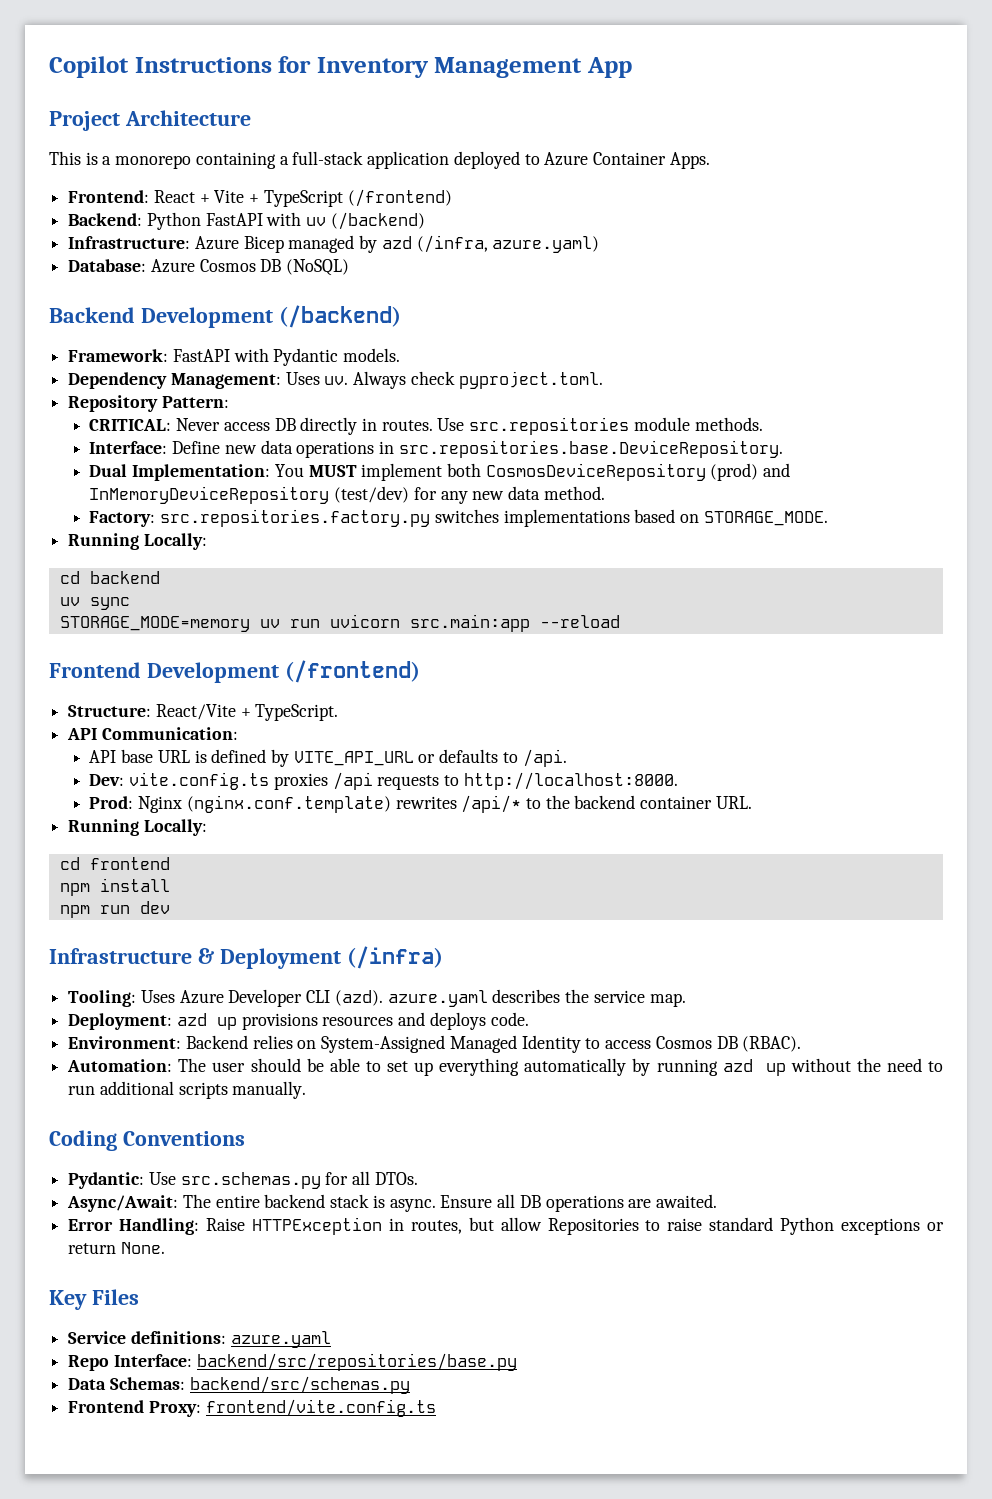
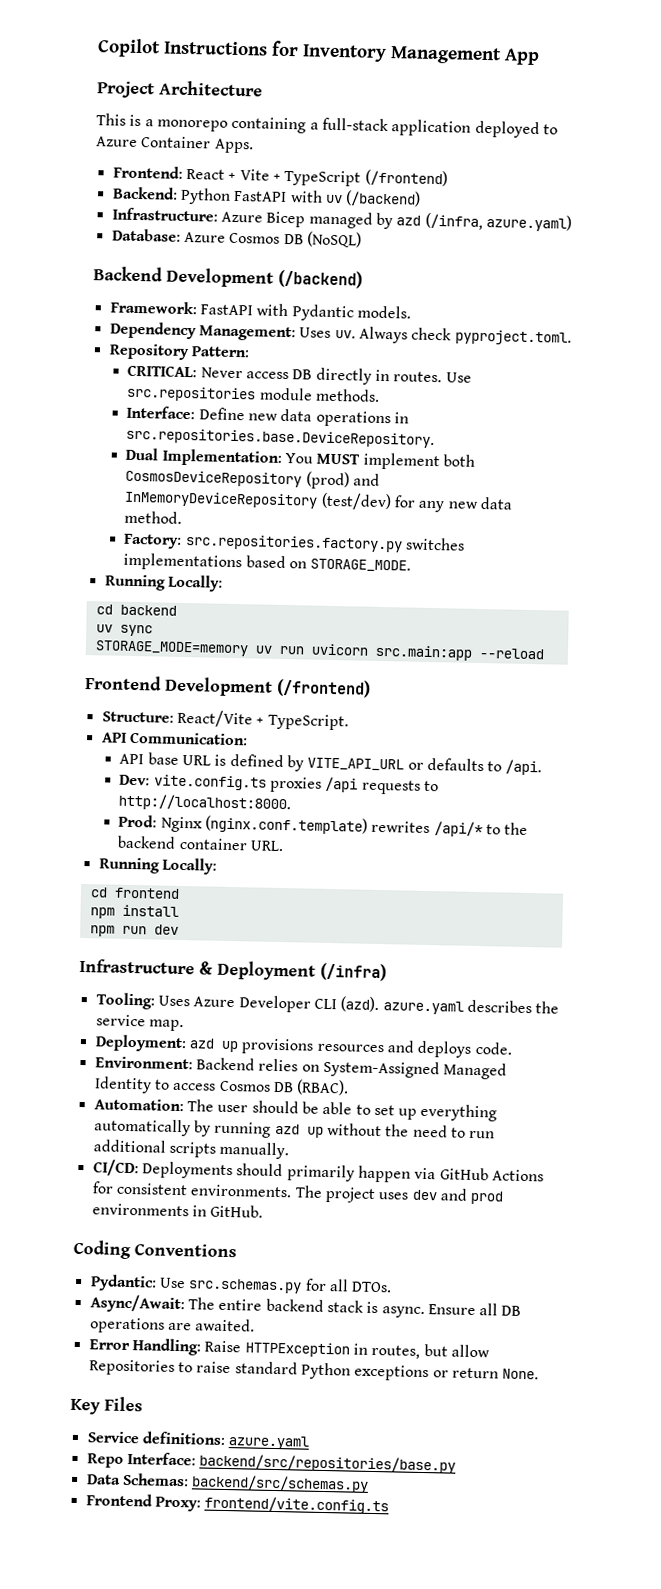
+ CI/CD: Deployments should primarily happen via GitHub Actions for consistent environments. The project uses dev and prod environments in GitHub.

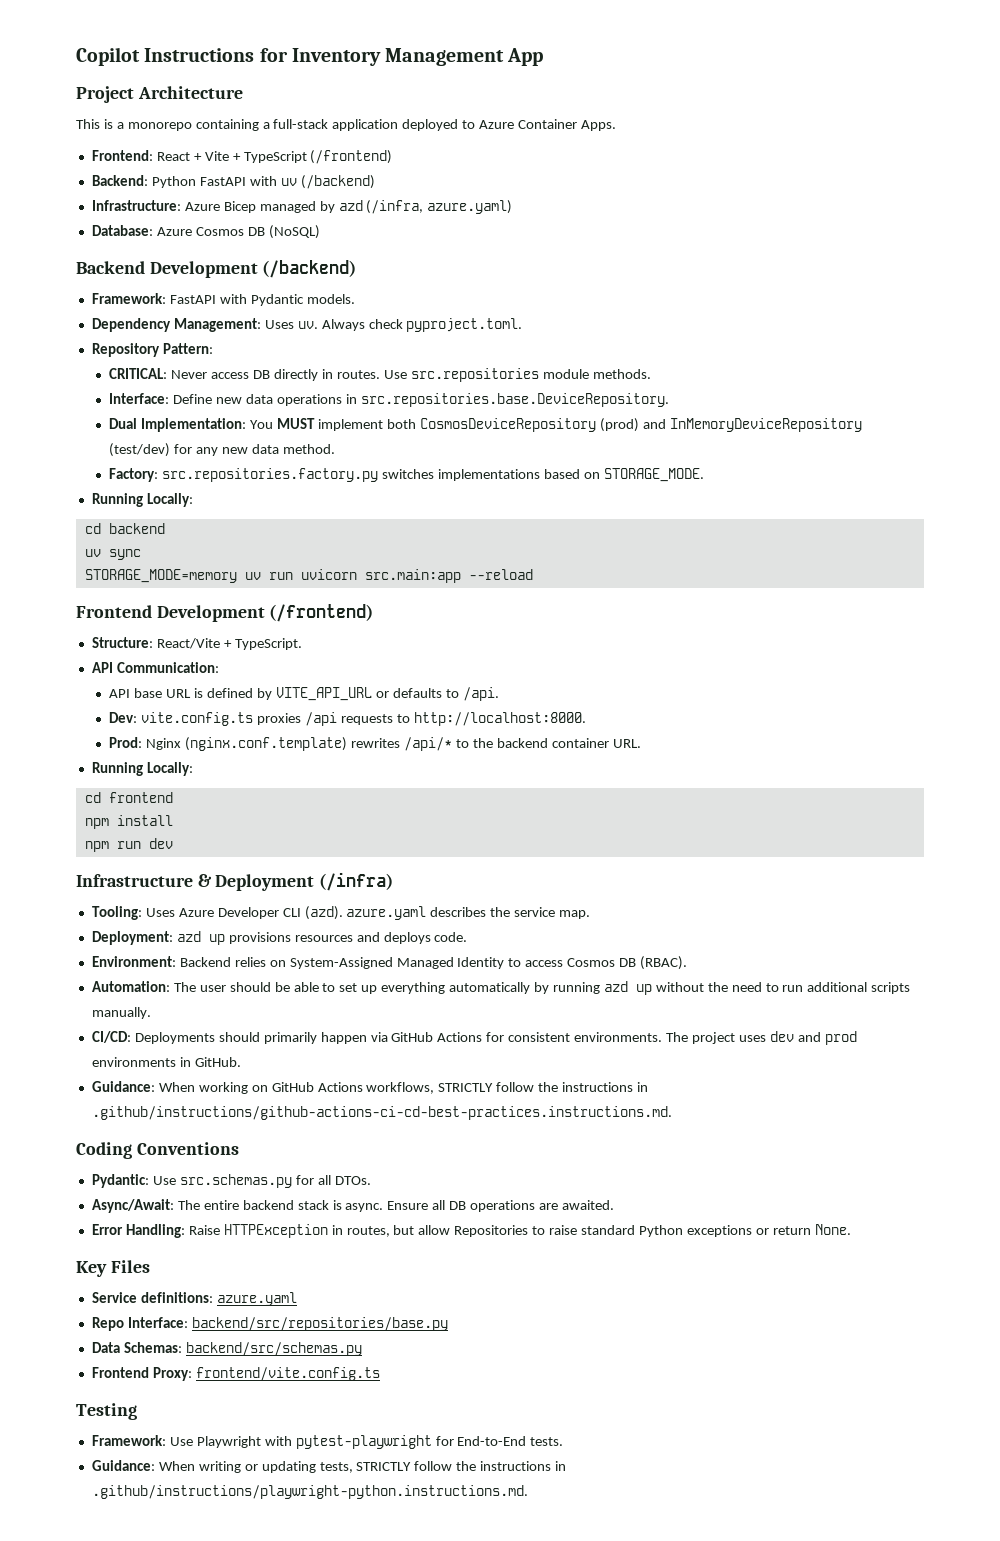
+ Guidance: When working on GitHub Actions workflows, STRICTLY follow the instructions in .github/instructions/github-actions-ci-cd-best-practices.instructions.md.
+ Testing
+ Framework: Use Playwright with pytest-playwright for End-to-End tests.
+ Guidance: When writing or updating tests, STRICTLY follow the instructions in .github/instructions/playwright-python.instructions.md.

